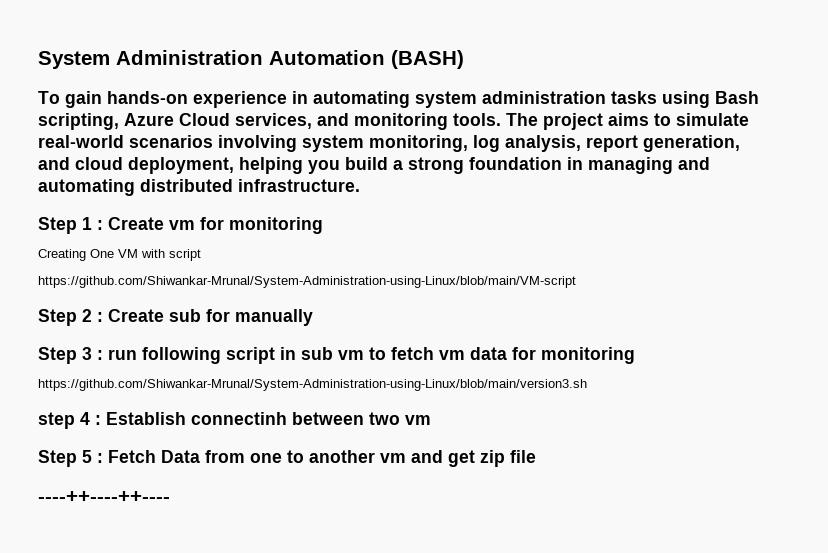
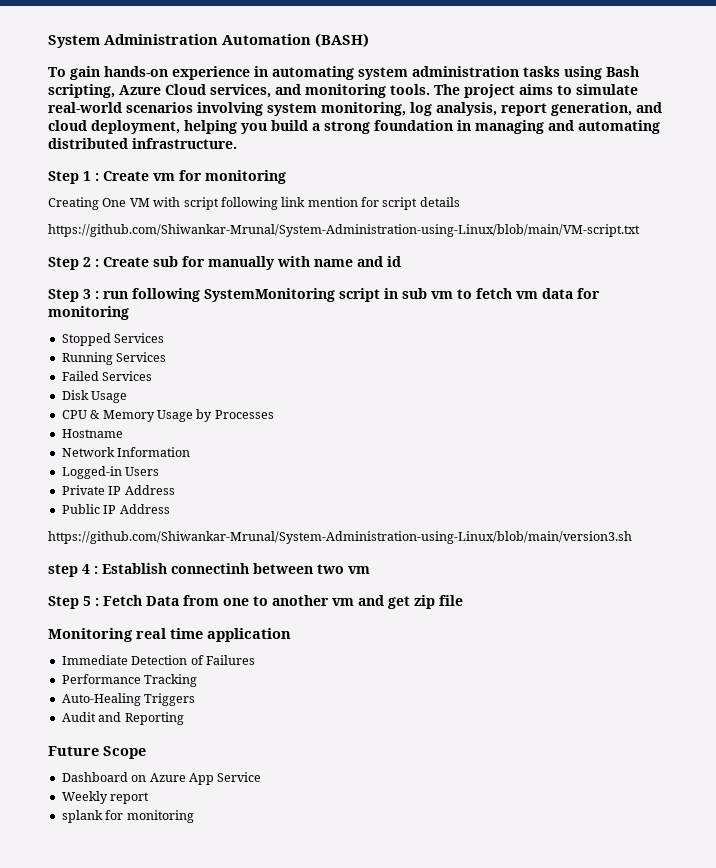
- Creating One VM with script
- https://github.com/Shiwankar-Mrunal/System-Administration-using-Linux/blob/main/VM-script
+ Creating One VM with script following link mention for script details
+ https://github.com/Shiwankar-Mrunal/System-Administration-using-Linux/blob/main/VM-script.txt
- Step 2 : Create sub for manually
+ Step 2 : Create sub for manually with name and id
- Step 3 : run following script in sub vm to fetch vm data for monitoring
+ Step 3 : run following SystemMonitoring script in sub vm to fetch vm data for monitoring
+ Stopped Services
+ Running Services
+ Failed Services
+ Disk Usage
+ CPU & Memory Usage by Processes
+ Hostname
+ Network Information
+ Logged-in Users
+ Private IP Address
+ Public IP Address
- ----++----++----
+ Monitoring real time application
+ Immediate Detection of Failures
+ Performance Tracking
+ Auto-Healing Triggers
+ Audit and Reporting
+ Future Scope
+ Dashboard on Azure App Service
+ Weekly report
+ splank for monitoring

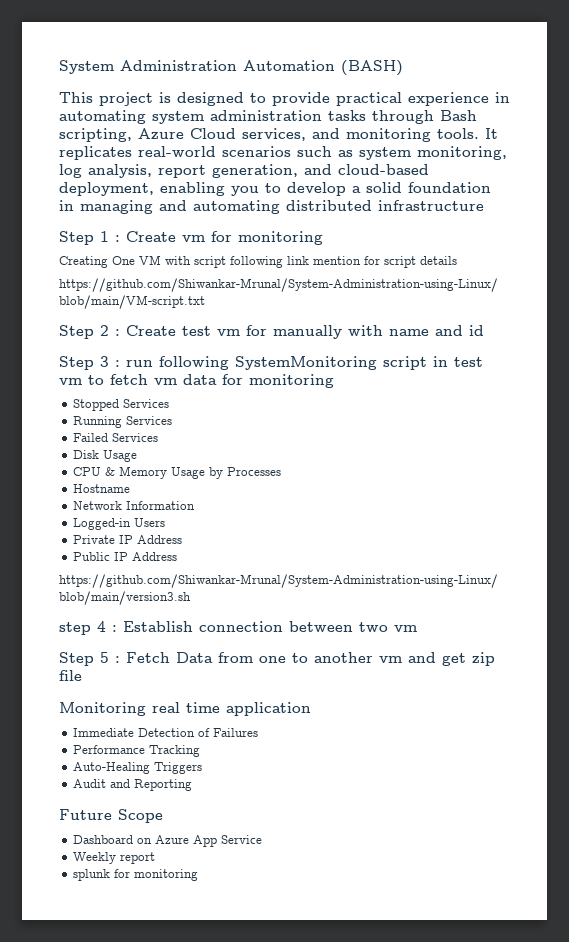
- To gain hands-on experience in automating system administration tasks using Bash scripting, Azure Cloud services, and monitoring tools.
+ This project is designed to provide practical experience in automating system administration tasks through Bash scripting, Azure Cloud services, and monitoring tools.
- The project aims to simulate real-world scenarios involving system monitoring, log analysis, report generation, and cloud deployment, helping you build a strong foundation in managing and automating distributed infrastructure.
+ It replicates real-world scenarios such as system monitoring, log analysis, report generation, and cloud-based deployment, enabling you to develop a solid foundation in managing and automating distributed infrastructure
- Step 2 : Create sub for manually with name and id
+ Step 2 : Create test vm for manually with name and id
- Step 3 : run following SystemMonitoring script in sub vm to fetch vm data for monitoring
+ Step 3 : run following SystemMonitoring script in test vm to fetch vm data for monitoring
- step 4 : Establish connectinh between two vm
+ step 4 : Establish connection between two vm
- splank for monitoring
+ splunk for monitoring

